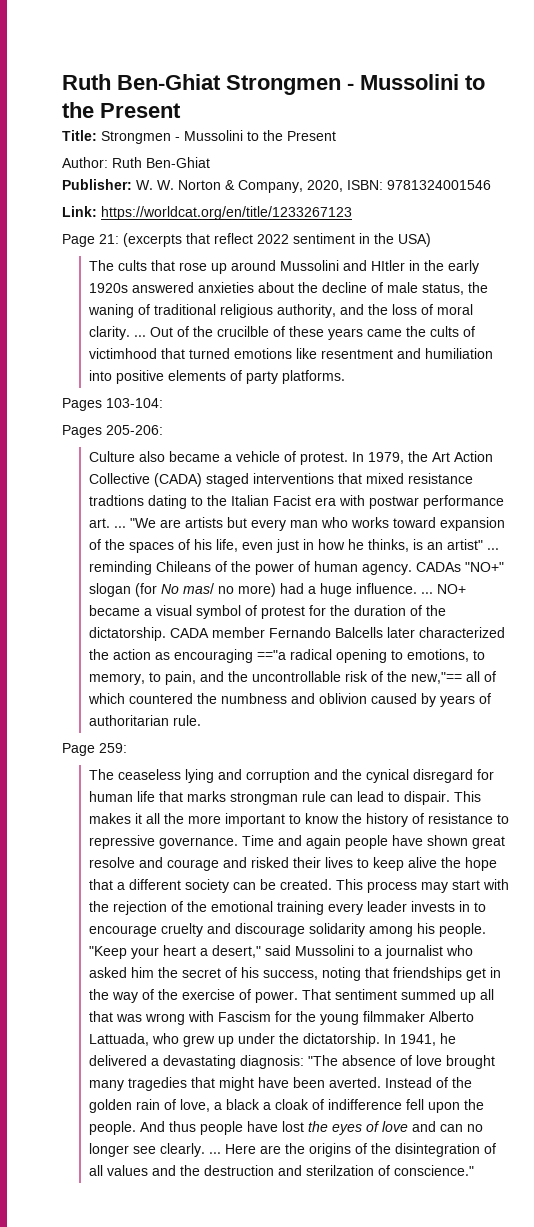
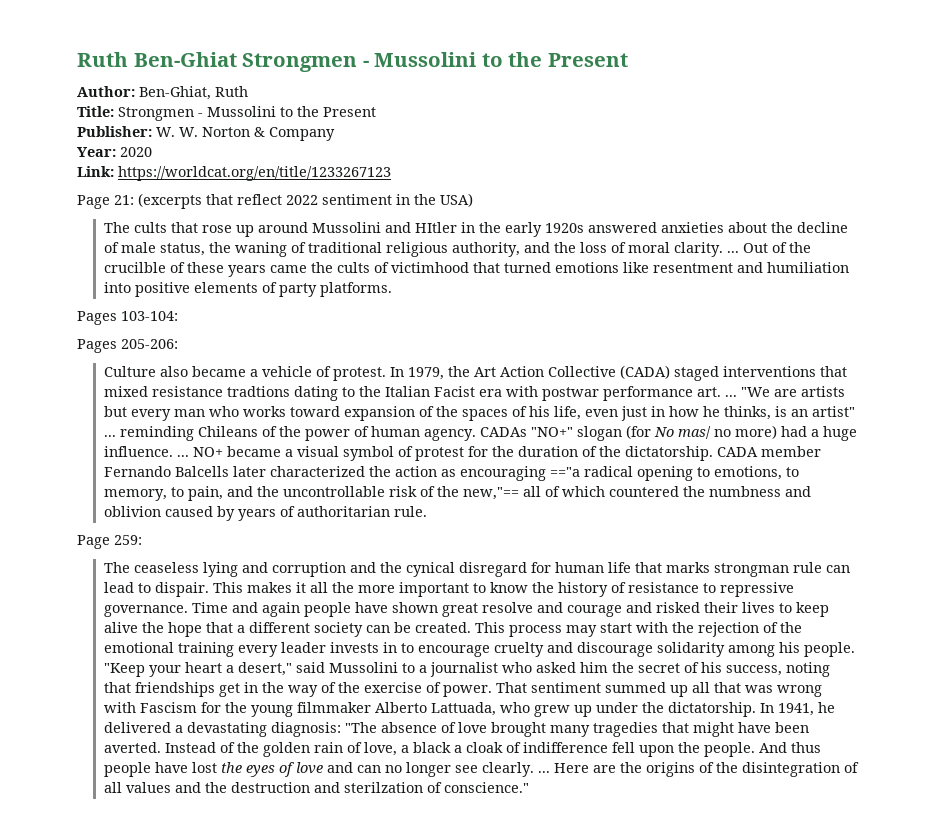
+ Author: Ben-Ghiat, Ruth
- Author: Ruth Ben-Ghiat
- Publisher: W. W. Norton & Company, 2020, ISBN: 9781324001546
+ Publisher: W. W. Norton & Company
+ Year: 2020

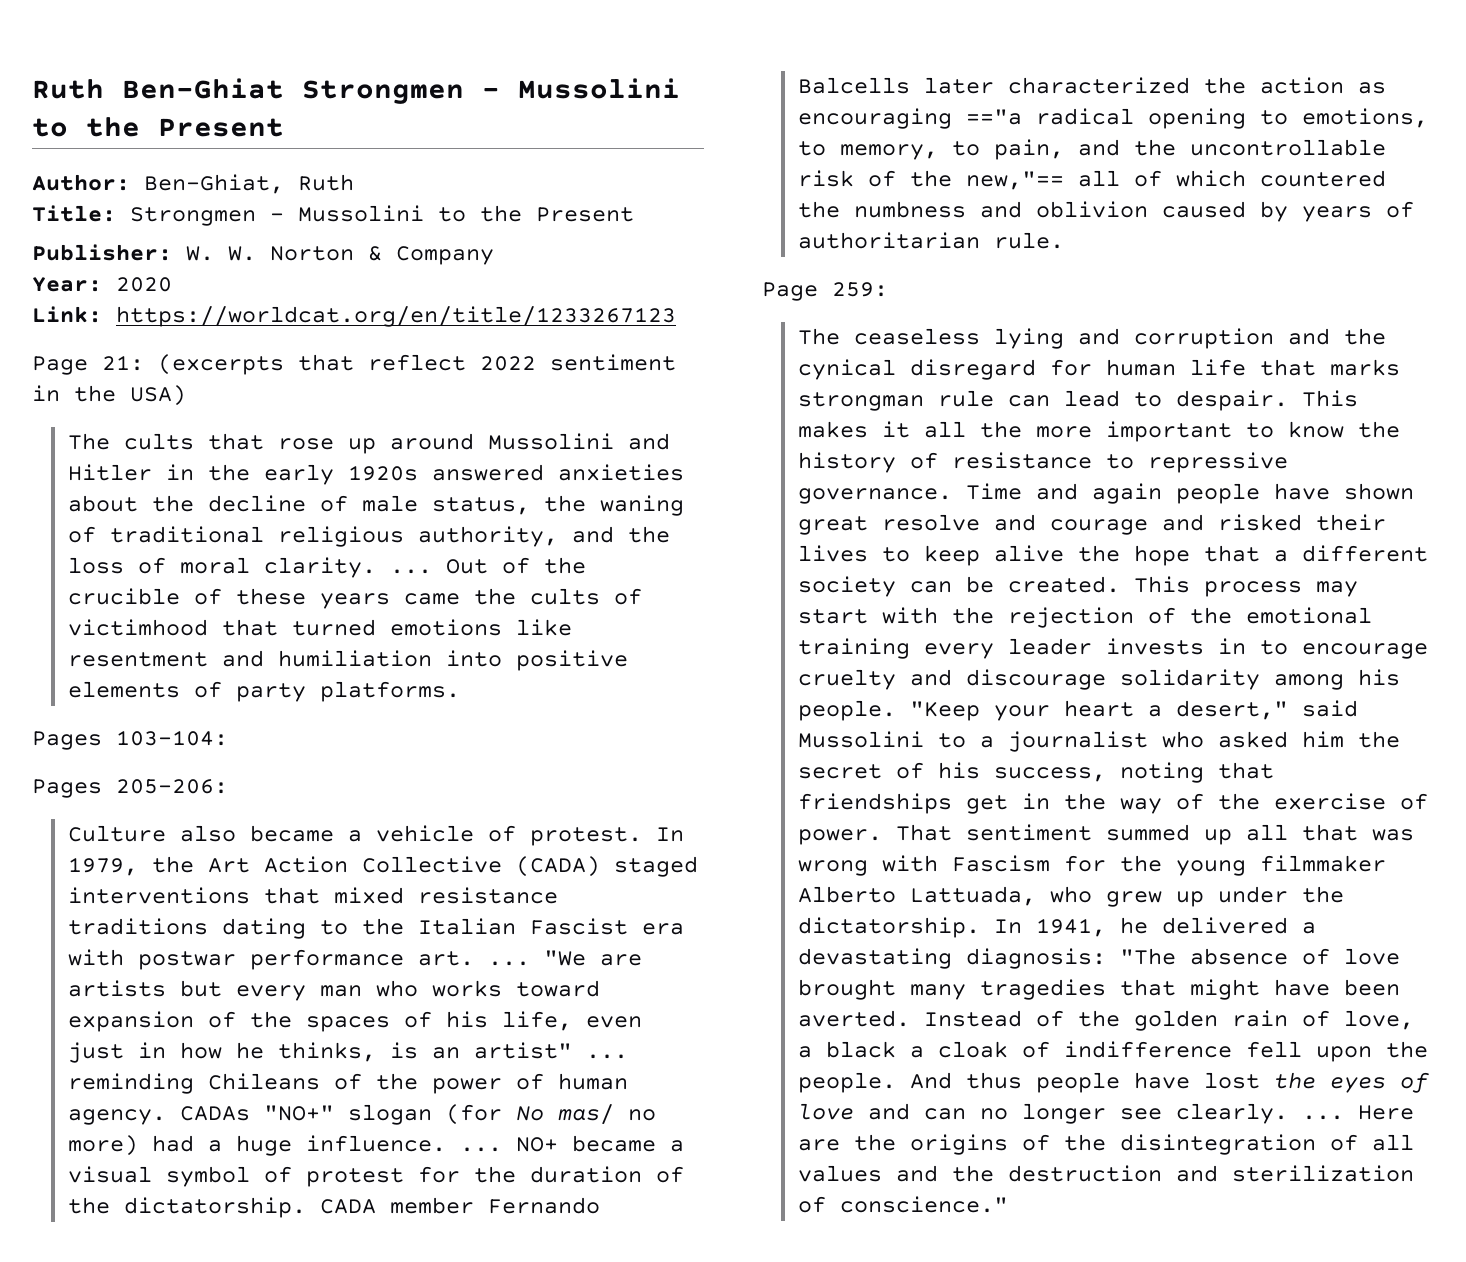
- The cults that rose up around Mussolini and HItler in the early 1920s answered anxieties about the decline of male status, the waning of traditional religious authority, and the loss of moral clarity. ...
+ The cults that rose up around Mussolini and Hitler in the early 1920s answered anxieties about the decline of male status, the waning of traditional religious authority, and the loss of moral clarity. ...
- Out of the crucilble of these years came the cults of victimhood that turned emotions like resentment and humiliation into positive elements of party platforms.
+ Out of the crucible of these years came the cults of victimhood that turned emotions like resentment and humiliation into positive elements of party platforms.
- In 1979, the Art Action Collective (CADA) staged interventions that mixed resistance tradtions dating to the Italian Facist era with postwar performance art. ...
+ In 1979, the Art Action Collective (CADA) staged interventions that mixed resistance traditions dating to the Italian Fascist era with postwar performance art. ...
- The ceaseless lying and corruption and the cynical disregard for human life that marks strongman rule can lead to dispair.
+ The ceaseless lying and corruption and the cynical disregard for human life that marks strongman rule can lead to despair.
- Here are the origins of the disintegration of all values and the destruction and sterilzation of conscience."
+ Here are the origins of the disintegration of all values and the destruction and sterilization of conscience."

